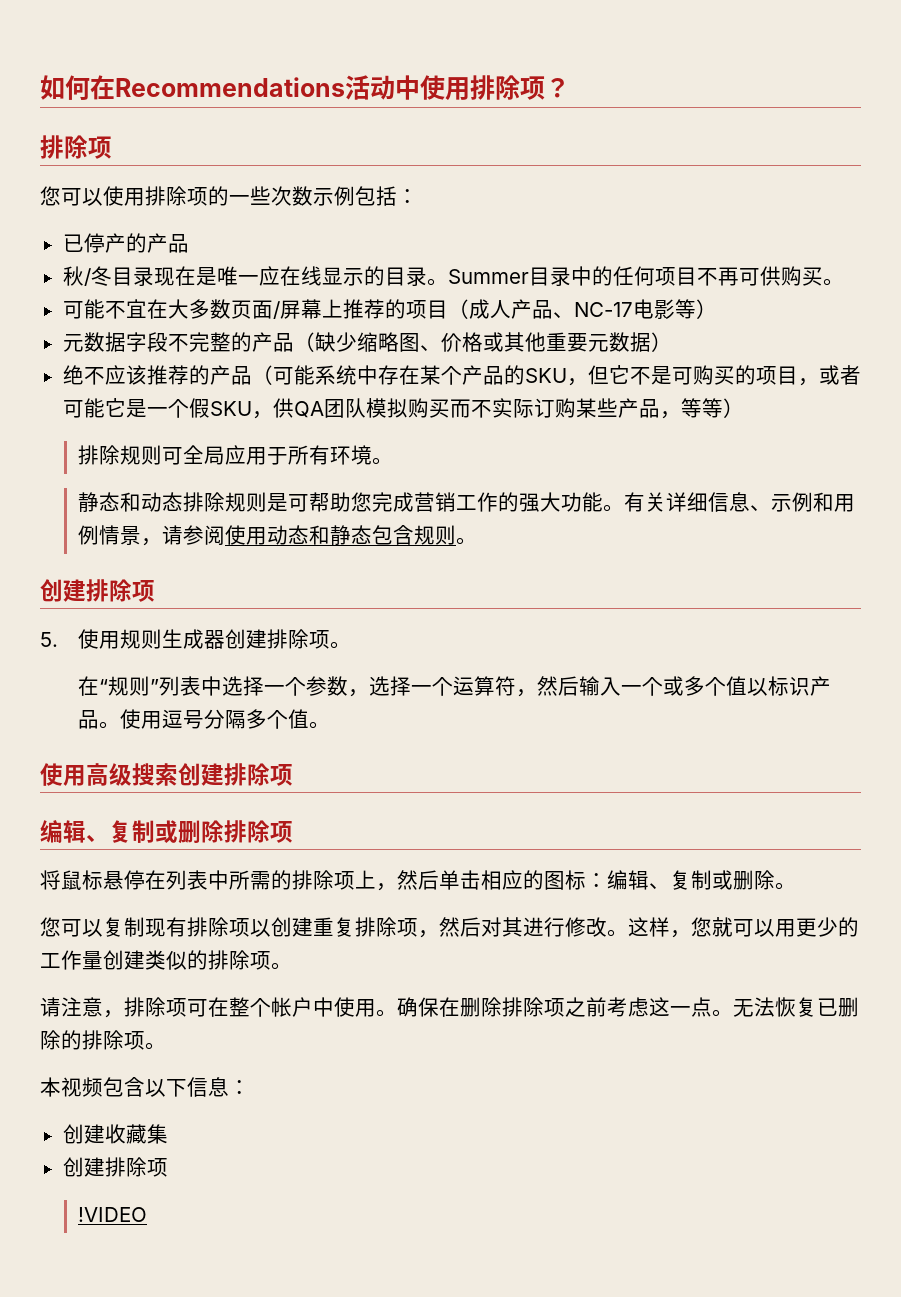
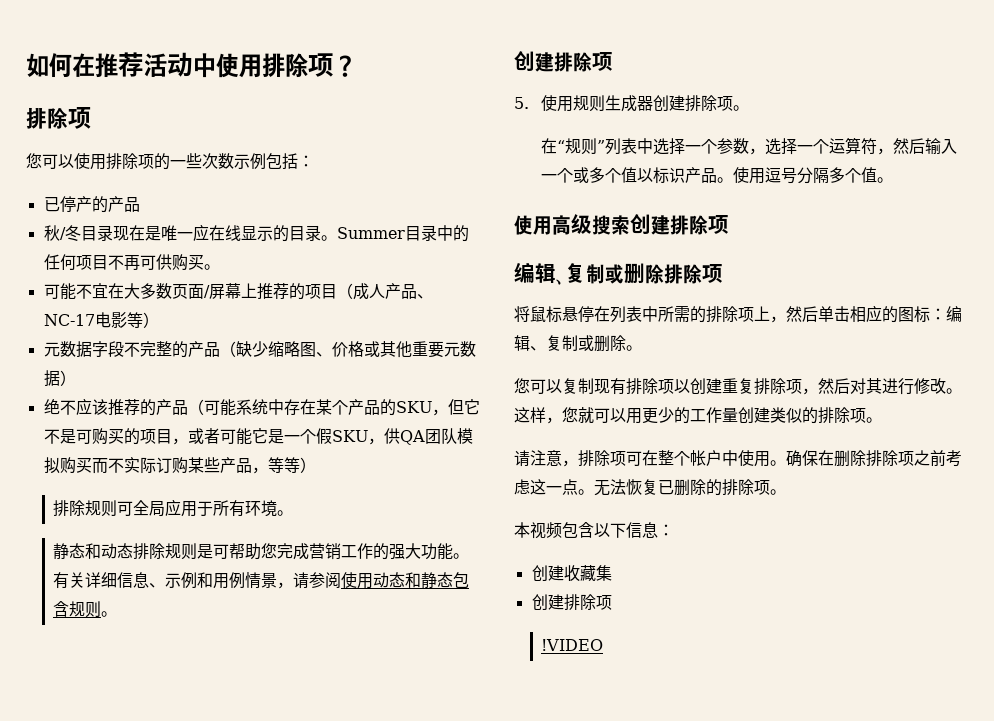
- 如何在Recommendations活动中使用排除项？
+ 如何在推荐活动中使用排除项？

